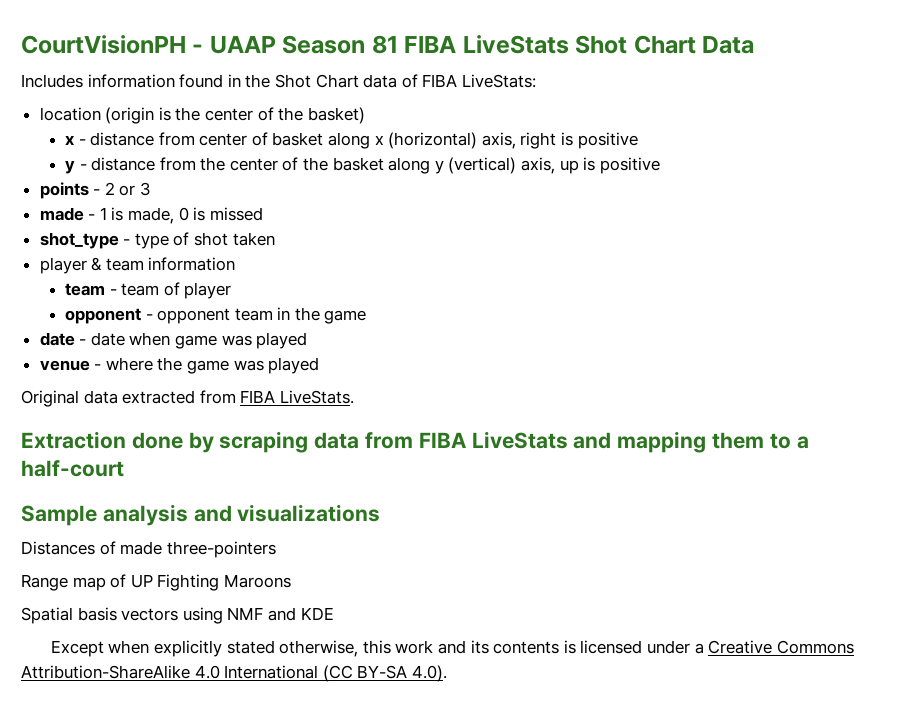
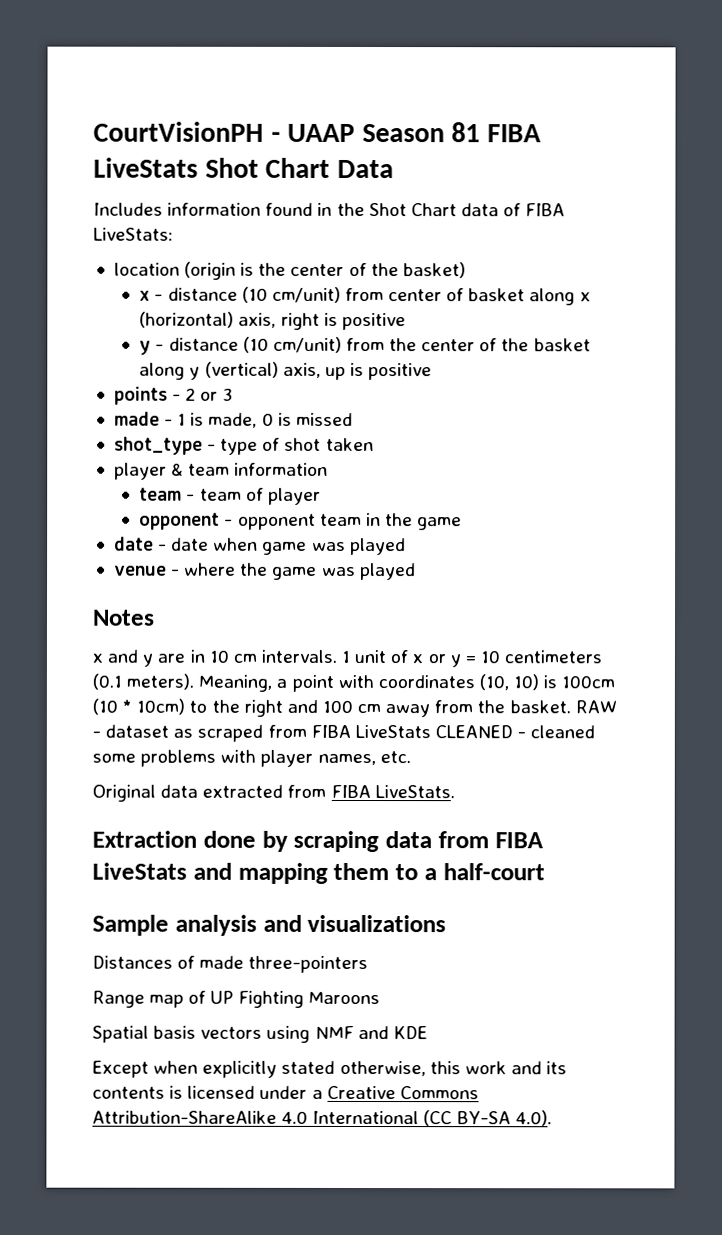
- x - distance from center of basket along x (horizontal) axis, right is positive
+ x - distance (10 cm/unit) from center of basket along x (horizontal) axis, right is positive
- y - distance from the center of the basket along y (vertical) axis, up is positive
+ y - distance (10 cm/unit) from the center of the basket along y (vertical) axis, up is positive
+ Notes
+ x and y are in 10 cm intervals. 1 unit of x or y = 10 centimeters (0.1 meters). Meaning, a point with coordinates (10, 10) is 100cm (10 * 10cm) to the right and 100 cm away from the basket. RAW - dataset as scraped from FIBA LiveStats CLEANED - cleaned some problems with player names, etc.

